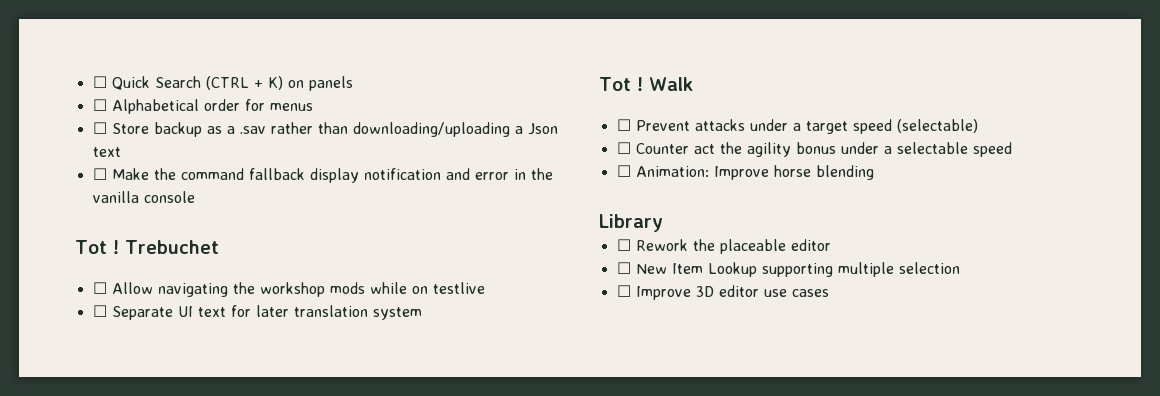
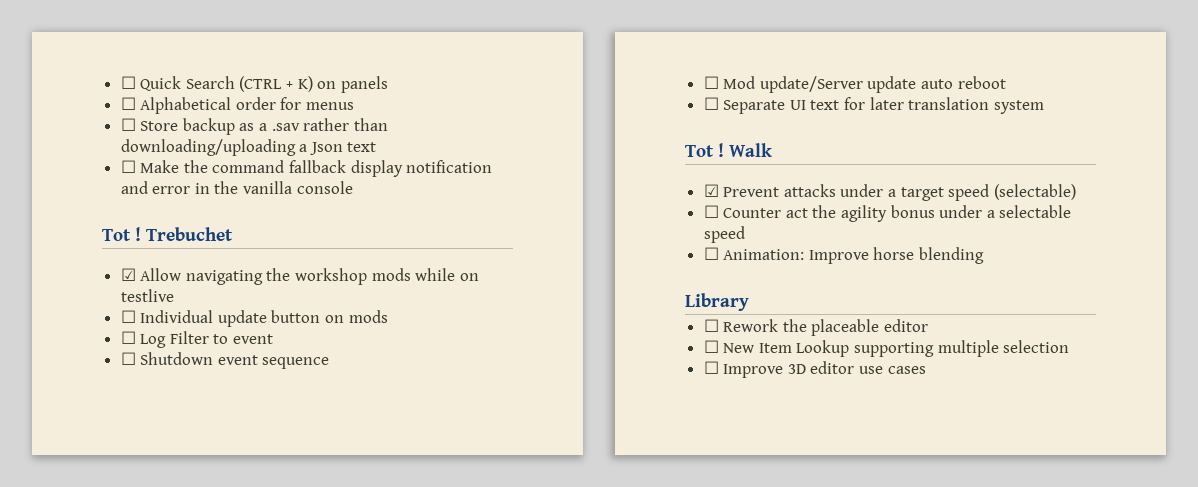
- ☐ Allow navigating the workshop mods while on testlive
+ ☑ Allow navigating the workshop mods while on testlive
+ ☐ Individual update button on mods
+ ☐ Log Filter to event
+ ☐ Shutdown event sequence
+ ☐ Mod update/Server update auto reboot
- ☐ Prevent attacks under a target speed (selectable)
+ ☑ Prevent attacks under a target speed (selectable)

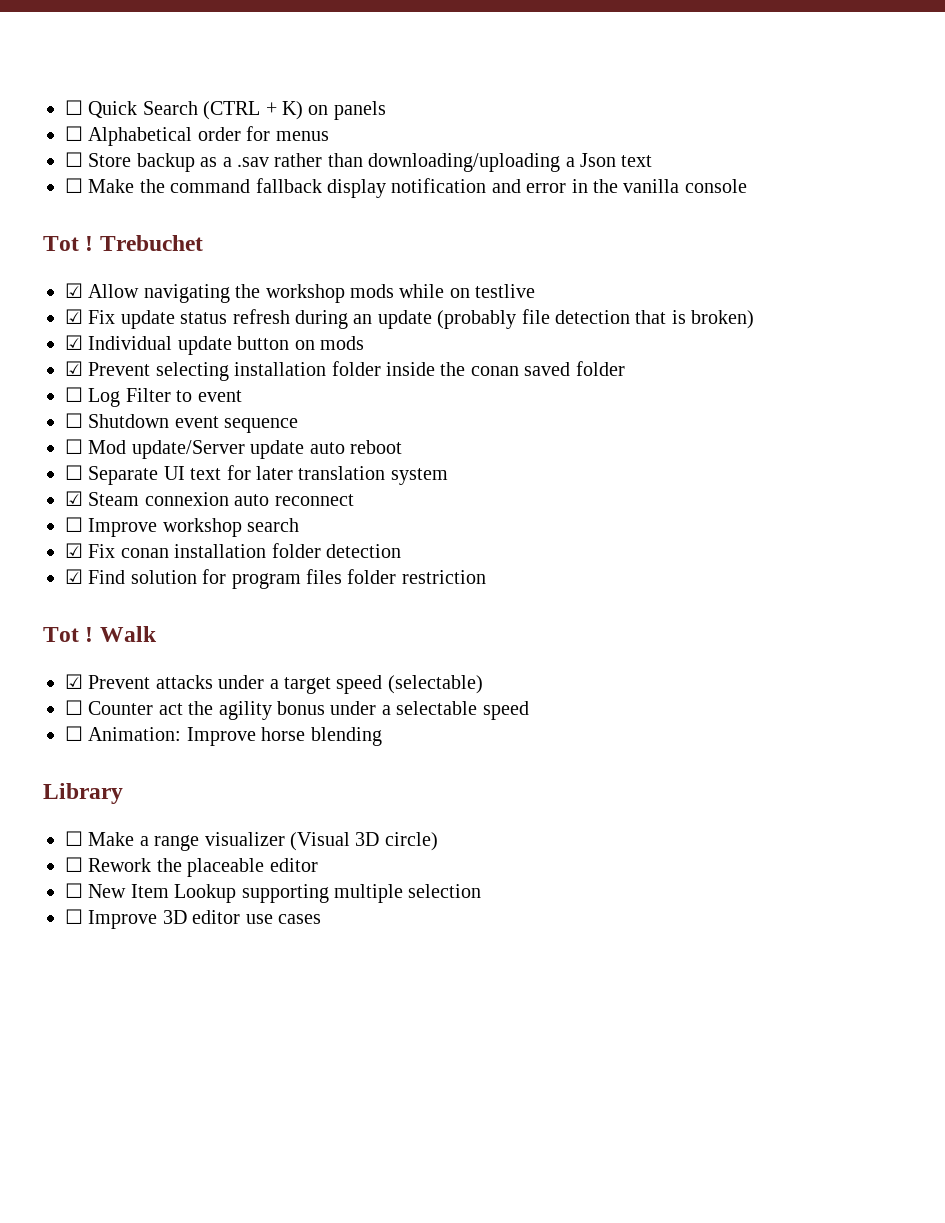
- ☐ Individual update button on mods
+ ☑ Fix update status refresh during an update (probably file detection that is broken)
+ ☑ Individual update button on mods
+ ☑ Prevent selecting installation folder inside the conan saved folder
+ ☑ Steam connexion auto reconnect
+ ☐ Improve workshop search
+ ☑ Fix conan installation folder detection
+ ☑ Find solution for program files folder restriction
+ ☐ Make a range visualizer (Visual 3D circle)

